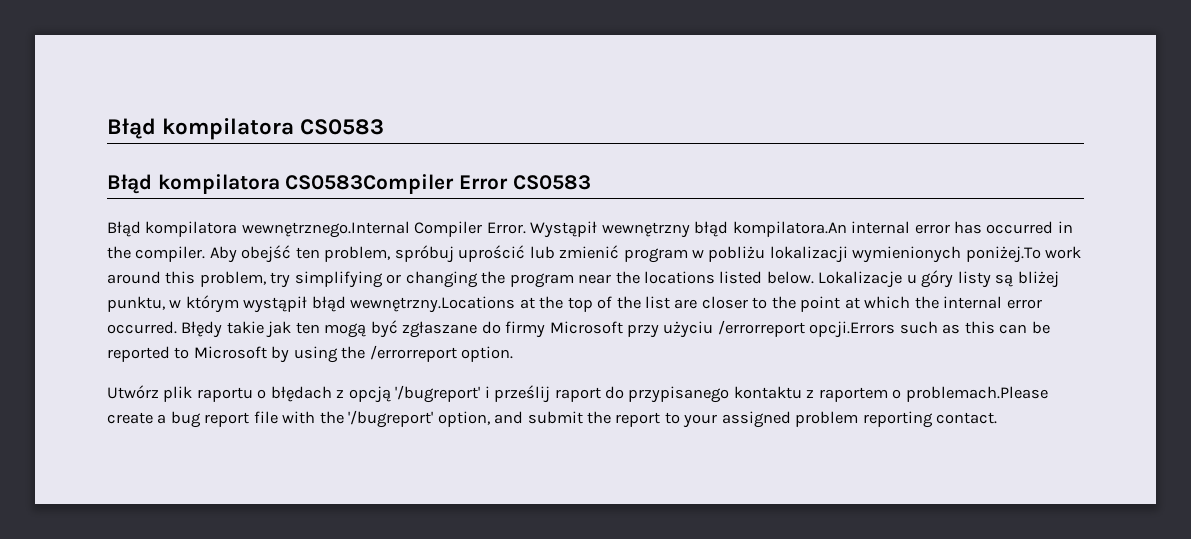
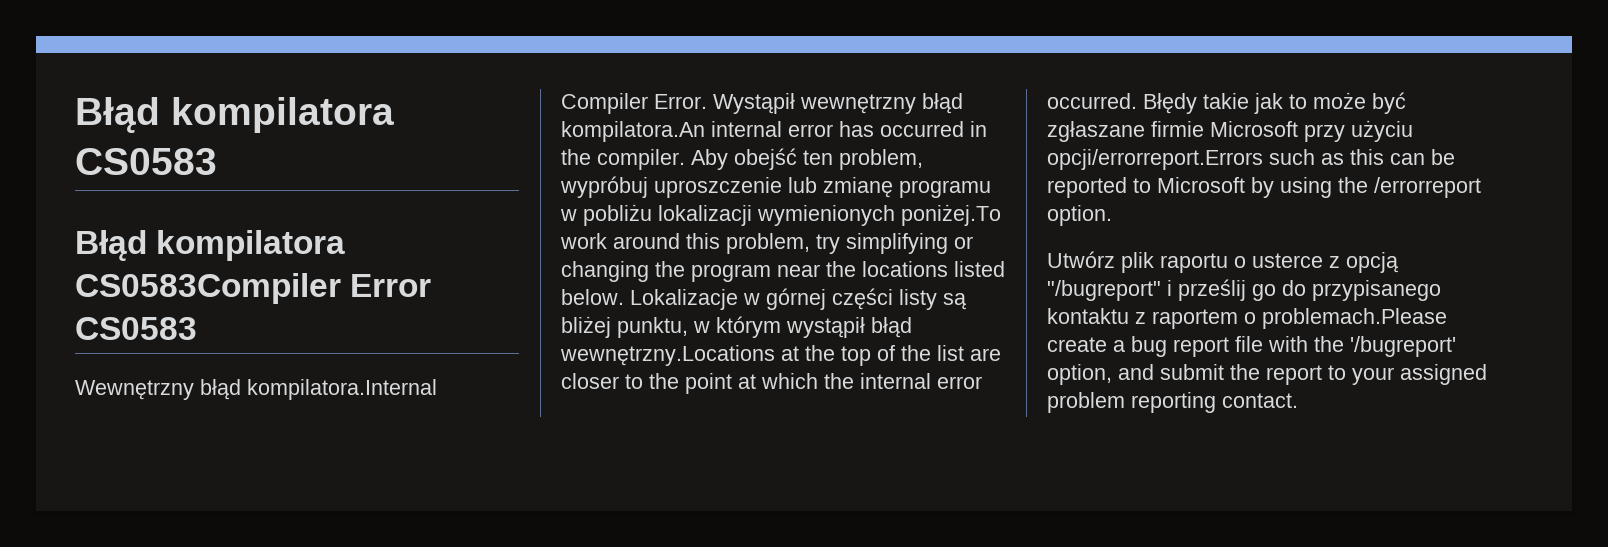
- Błąd kompilatora wewnętrznego.Internal Compiler Error.
+ Wewnętrzny błąd kompilatora.Internal Compiler Error.
- Aby obejść ten problem, spróbuj uprościć lub zmienić program w pobliżu lokalizacji wymienionych poniżej.To work around this problem, try simplifying or changing the program near the locations listed below.
+ Aby obejść ten problem, wypróbuj uproszczenie lub zmianę programu w pobliżu lokalizacji wymienionych poniżej.To work around this problem, try simplifying or changing the program near the locations listed below.
- Lokalizacje u góry listy są bliżej punktu, w którym wystąpił błąd wewnętrzny.Locations at the top of the list are closer to the point at which the internal error occurred.
+ Lokalizacje w górnej części listy są bliżej punktu, w którym wystąpił błąd wewnętrzny.Locations at the top of the list are closer to the point at which the internal error occurred.
- Błędy takie jak ten mogą być zgłaszane do firmy Microsoft przy użyciu /errorreport opcji.Errors such as this can be reported to Microsoft by using the /errorreport option.
+ Błędy takie jak to może być zgłaszane firmie Microsoft przy użyciu opcji/errorreport.Errors such as this can be reported to Microsoft by using the /errorreport option.
- Utwórz plik raportu o błędach z opcją '/bugreport' i prześlij raport do przypisanego kontaktu z raportem o problemach.Please create a bug report file with the '/bugreport' option, and submit the report to your assigned problem reporting contact.
+ Utwórz plik raportu o usterce z opcją "/bugreport" i prześlij go do przypisanego kontaktu z raportem o problemach.Please create a bug report file with the '/bugreport' option, and submit the report to your assigned problem reporting contact.

